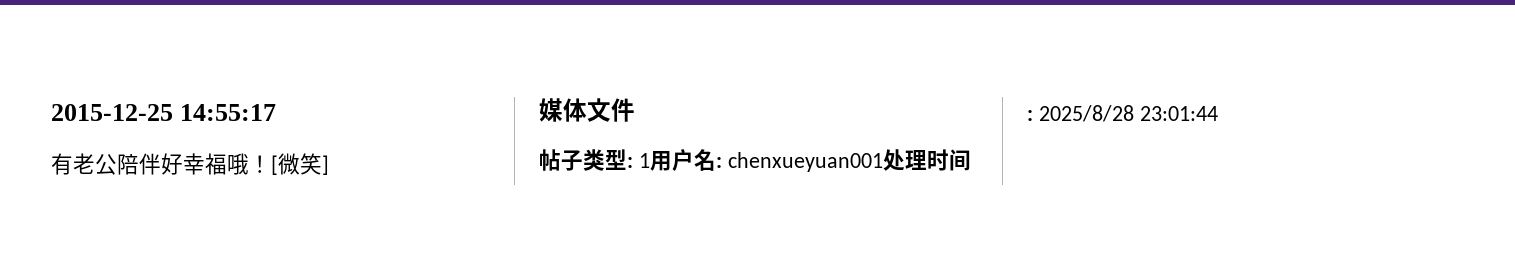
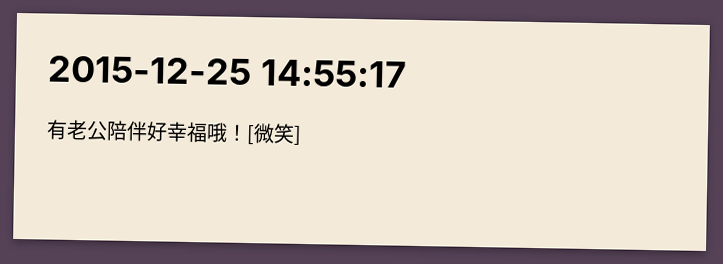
- 媒体文件
- 帖子类型: 1用户名: chenxueyuan001处理时间: 2025/8/28 23:01:44

